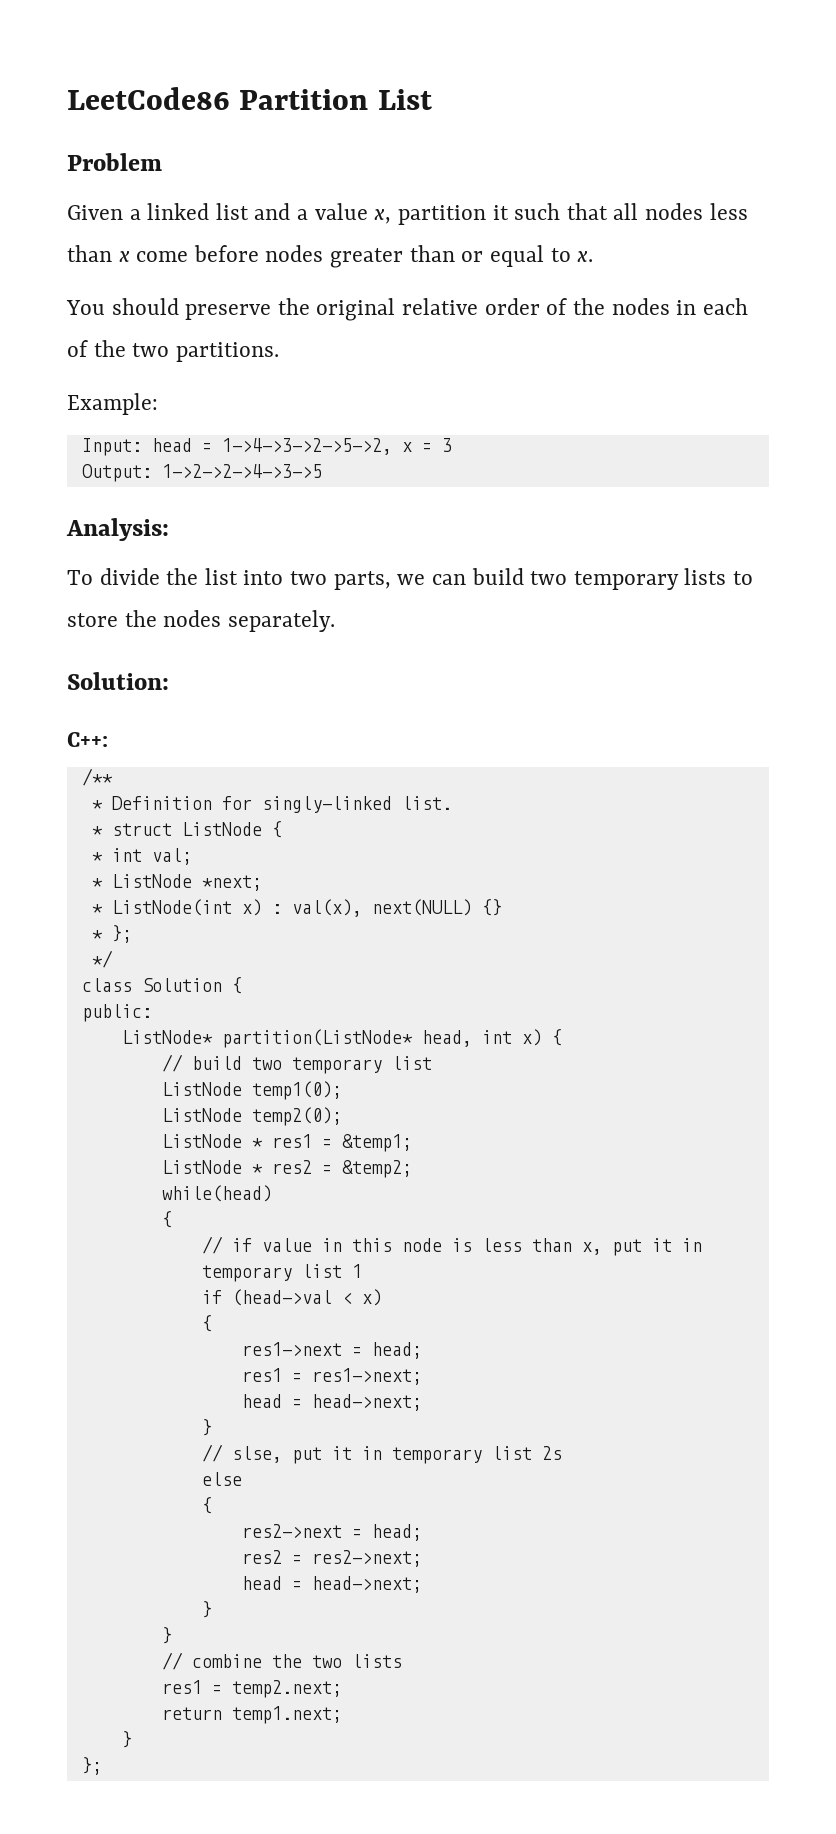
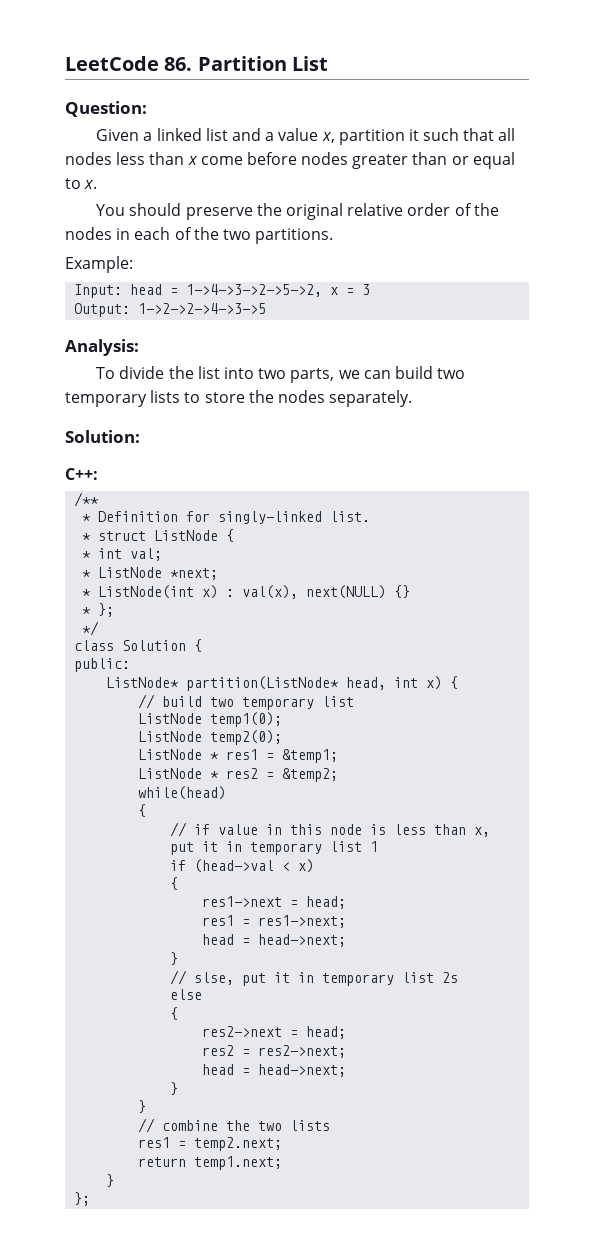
- LeetCode86 Partition List
+ LeetCode 86. Partition List
- Problem
+ Question:

